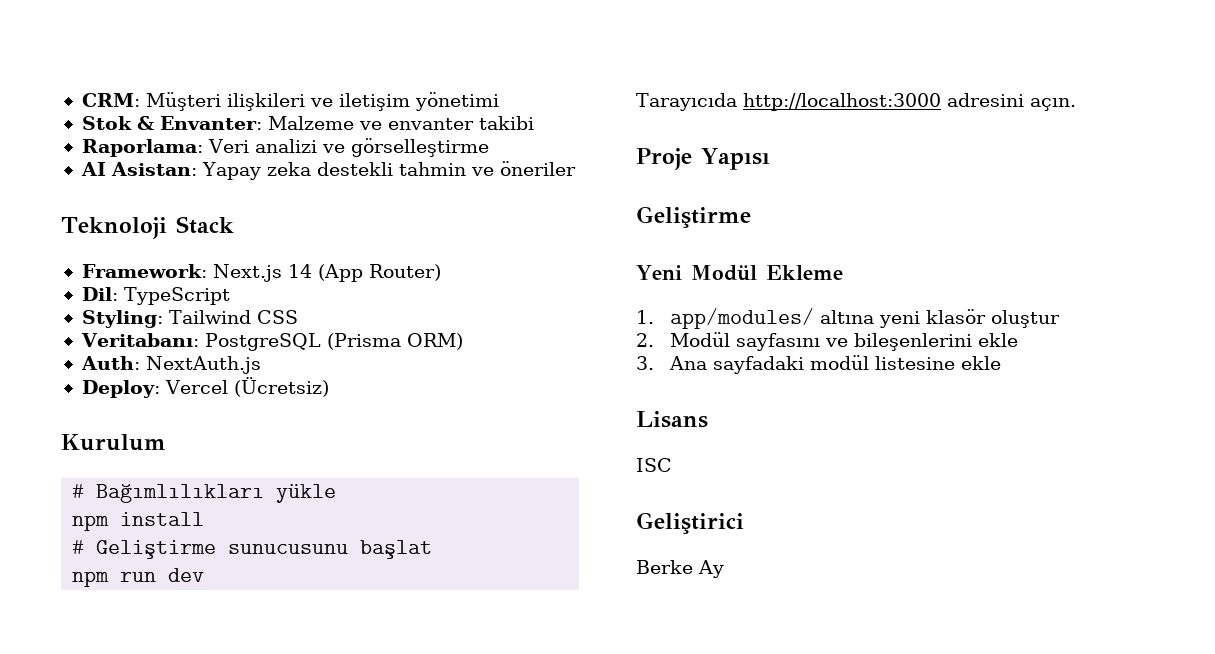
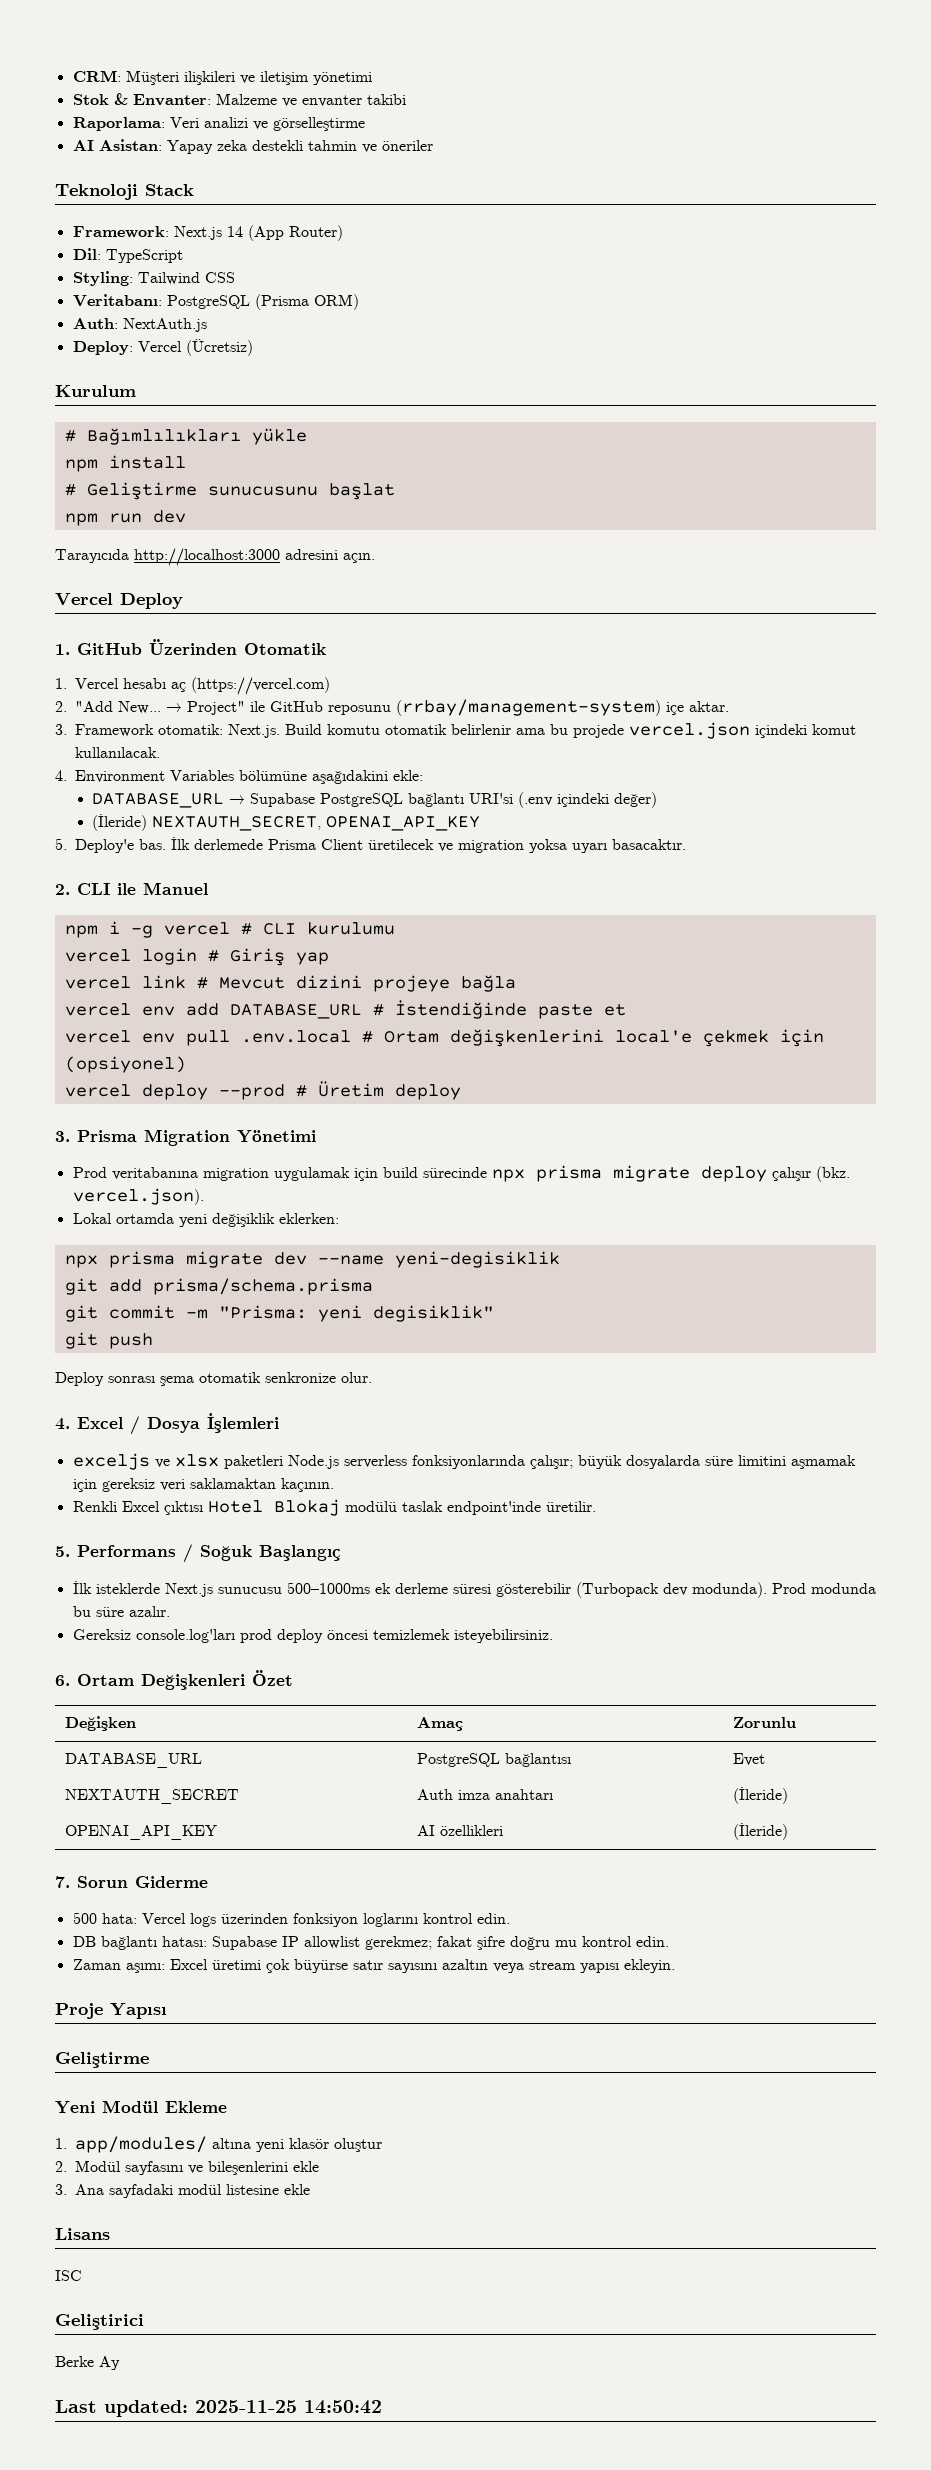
+ Vercel Deploy
+ 1. GitHub Üzerinden Otomatik
+ 1. Vercel hesabı aç (https://vercel.com)
+ 2. "Add New... → Project" ile GitHub reposunu (rrbay/management-system) içe aktar.
+ 3. Framework otomatik: Next.js. Build komutu otomatik belirlenir ama bu projede vercel.json içindeki komut kullanılacak.
+ 4. Environment Variables bölümüne aşağıdakini ekle:
+ DATABASE_URL → Supabase PostgreSQL bağlantı URI'si (.env içindeki değer)
+ (İleride) NEXTAUTH_SECRET, OPENAI_API_KEY
+ 5. Deploy'e bas. İlk derlemede Prisma Client üretilecek ve migration yoksa uyarı basacaktır.
+ 2. CLI ile Manuel
+ npm i -g vercel # CLI kurulumu
+ vercel login # Giriş yap
+ vercel link # Mevcut dizini projeye bağla
+ vercel env add DATABASE_URL # İstendiğinde paste et
+ vercel env pull .env.local # Ortam değişkenlerini local'e çekmek için (opsiyonel)
+ vercel deploy --prod # Üretim deploy
+ 3. Prisma Migration Yönetimi
+ Prod veritabanına migration uygulamak için build sürecinde npx prisma migrate deploy çalışır (bkz. vercel.json).
+ Lokal ortamda yeni değişiklik eklerken:
+ npx prisma migrate dev --name yeni-degisiklik
+ git add prisma/schema.prisma
+ git commit -m "Prisma: yeni degisiklik"
+ git push
+ Deploy sonrası şema otomatik senkronize olur.
+ 4. Excel / Dosya İşlemleri
+ exceljs ve xlsx paketleri Node.js serverless fonksiyonlarında çalışır; büyük dosyalarda süre limitini aşmamak için gereksiz veri saklamaktan kaçının.
+ Renkli Excel çıktısı Hotel Blokaj modülü taslak endpoint'inde üretilir.
+ 5. Performans / Soğuk Başlangıç
+ İlk isteklerde Next.js sunucusu 500–1000ms ek derleme süresi gösterebilir (Turbopack dev modunda). Prod modunda bu süre azalır.
+ Gereksiz console.log'ları prod deploy öncesi temizlemek isteyebilirsiniz.
+ 6. Ortam Değişkenleri Özet
+ Değişken | Amaç | Zorunlu
+ DATABASE_URL | PostgreSQL bağlantısı | Evet
+ NEXTAUTH_SECRET | Auth imza anahtarı | (İleride)
+ OPENAI_API_KEY | AI özellikleri | (İleride)
+ 7. Sorun Giderme
+ 500 hata: Vercel logs üzerinden fonksiyon loglarını kontrol edin.
+ DB bağlantı hatası: Supabase IP allowlist gerekmez; fakat şifre doğru mu kontrol edin.
+ Zaman aşımı: Excel üretimi çok büyürse satır sayısını azaltın veya stream yapısı ekleyin.
+ Last updated: 2025-11-25 14:50:42

